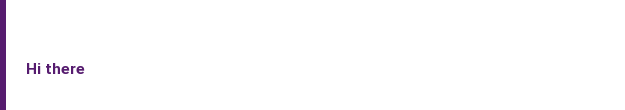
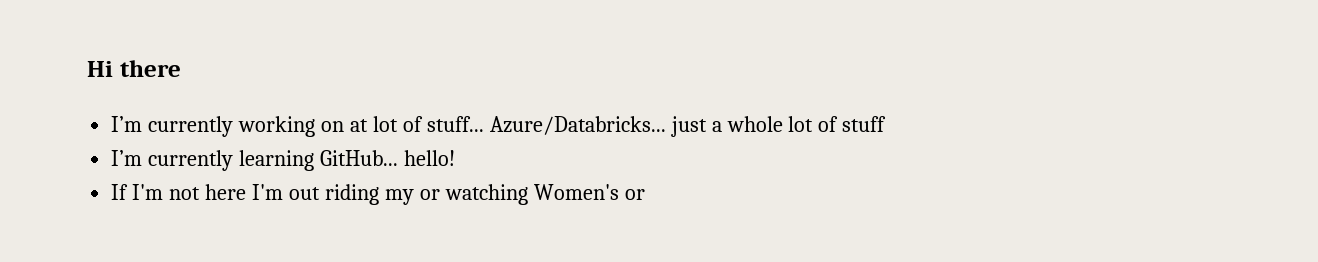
+ I’m currently working on at lot of stuff... Azure/Databricks... just a whole lot of stuff
+ I’m currently learning GitHub... hello!
+ If I'm not here I'm out riding my or watching Women's or

